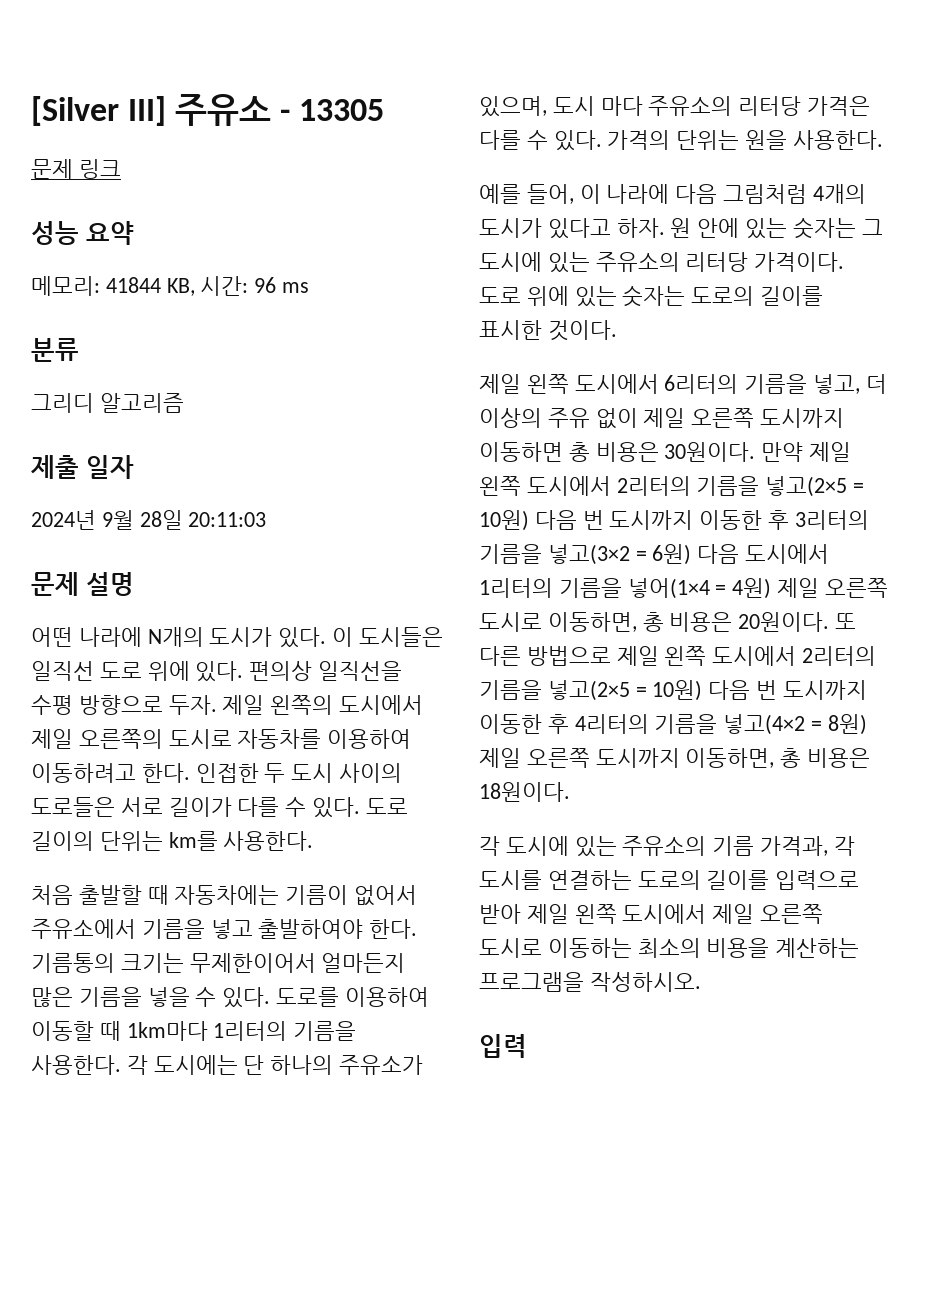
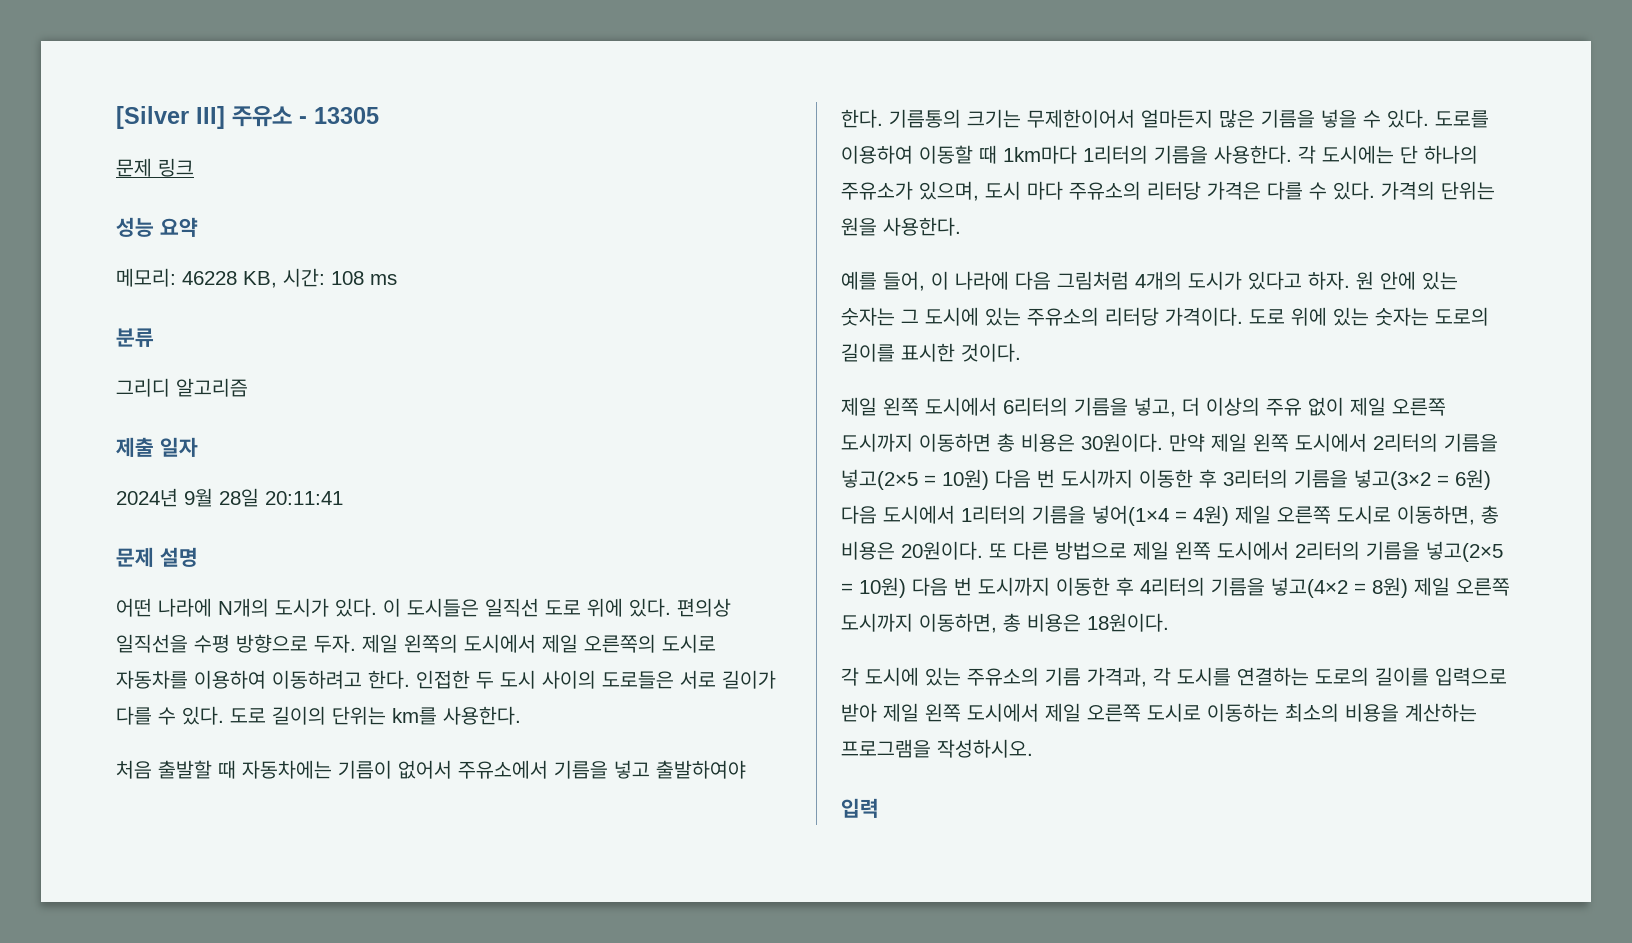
- 메모리: 41844 KB, 시간: 96 ms
+ 메모리: 46228 KB, 시간: 108 ms
- 2024년 9월 28일 20:11:03
+ 2024년 9월 28일 20:11:41

